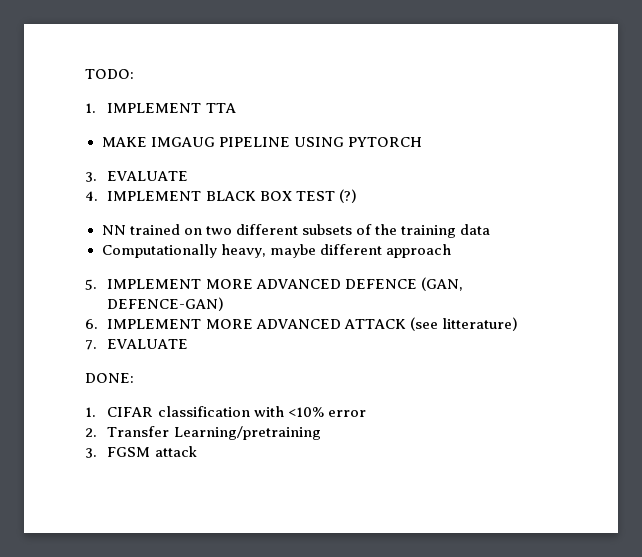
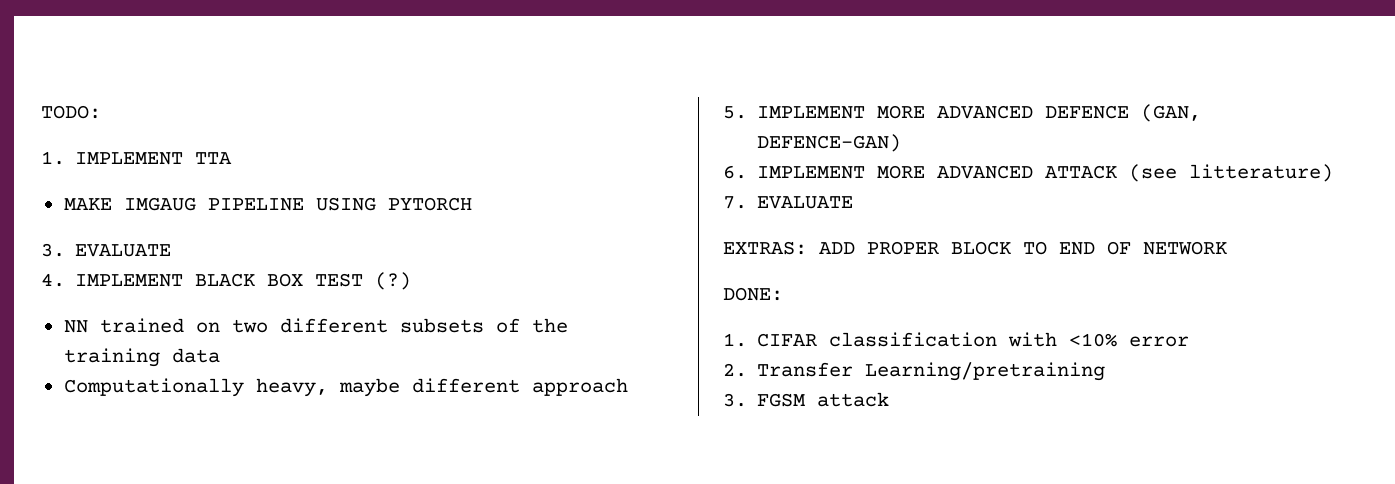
+ EXTRAS: ADD PROPER BLOCK TO END OF NETWORK

